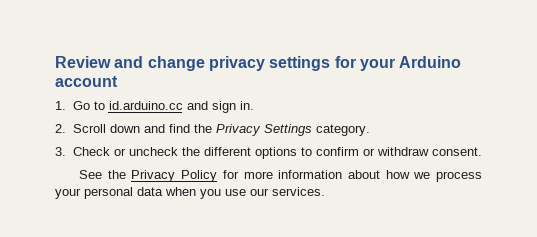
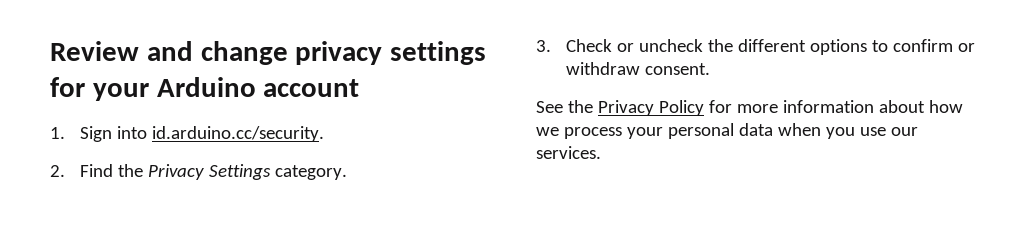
- 1. Go to id.arduino.cc and sign in.
- 2. Scroll down and find the Privacy Settings category.
+ 1. Sign into id.arduino.cc/security.
+ 2. Find the Privacy Settings category.

